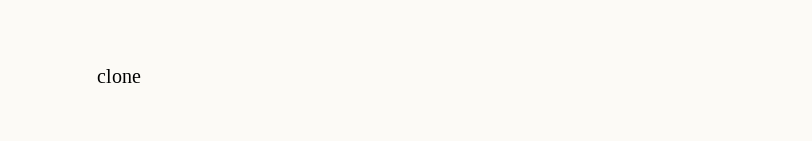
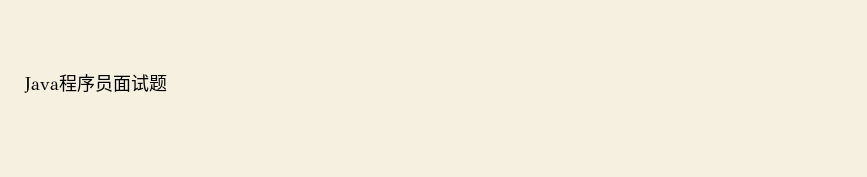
- clone
+ Java程序员面试题

